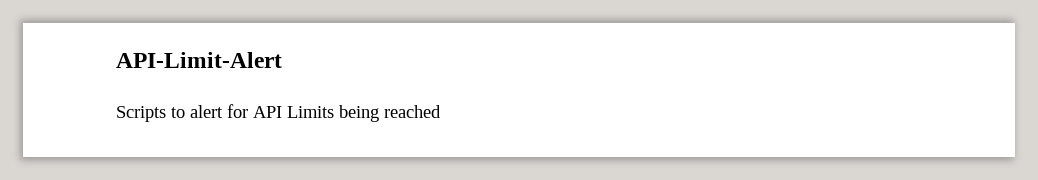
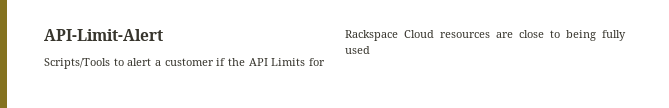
- Scripts to alert for API Limits being reached
+ Scripts/Tools to alert a customer if the API Limits for Rackspace Cloud resources are close to being fully used

